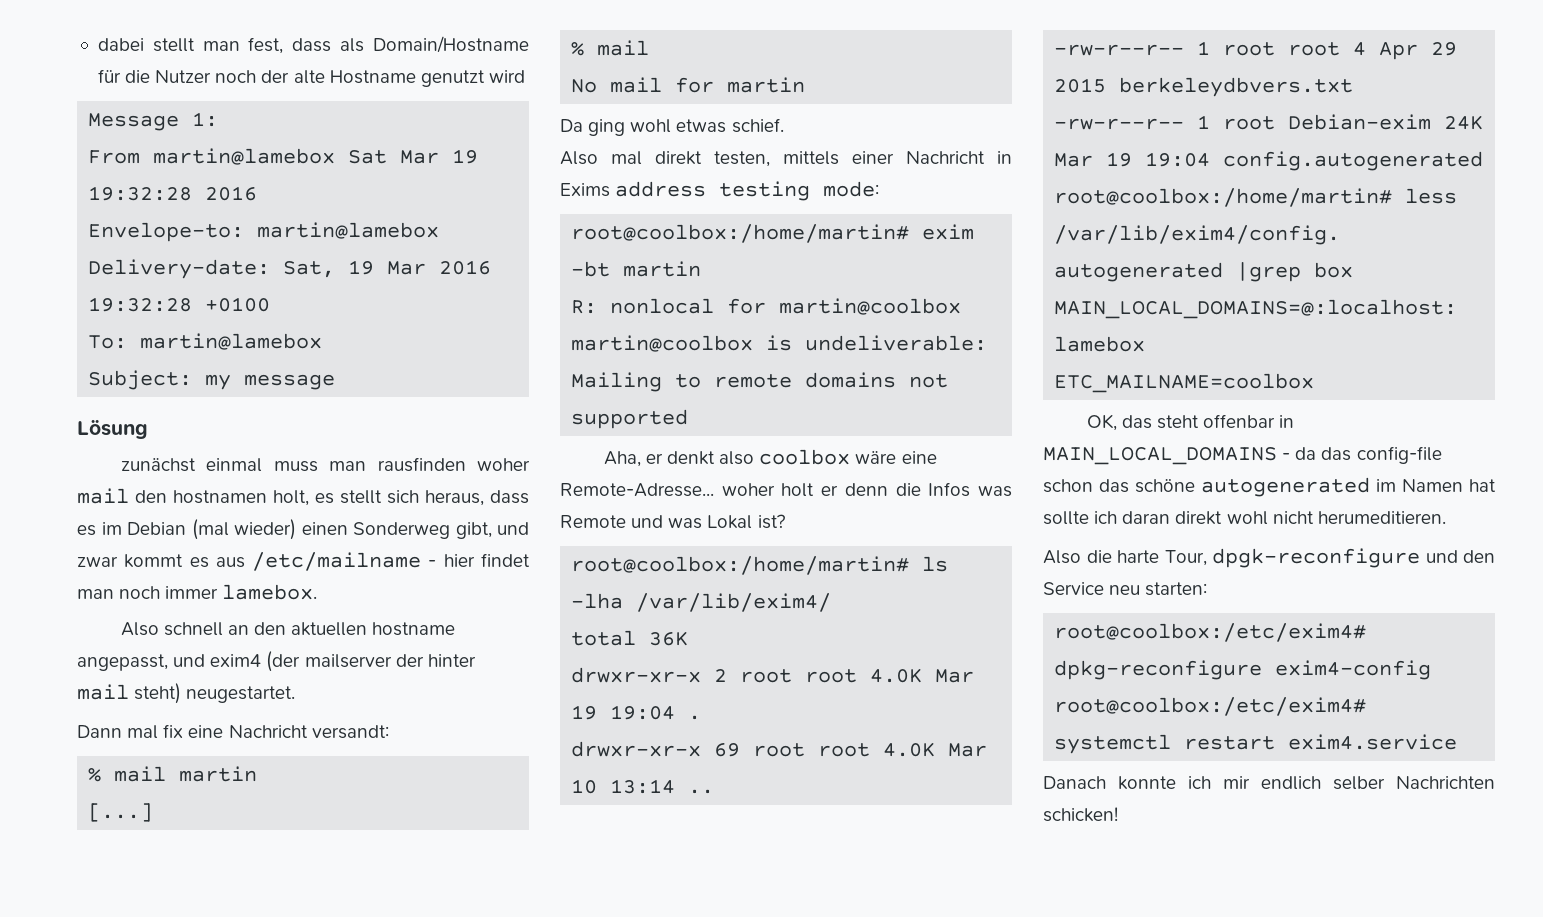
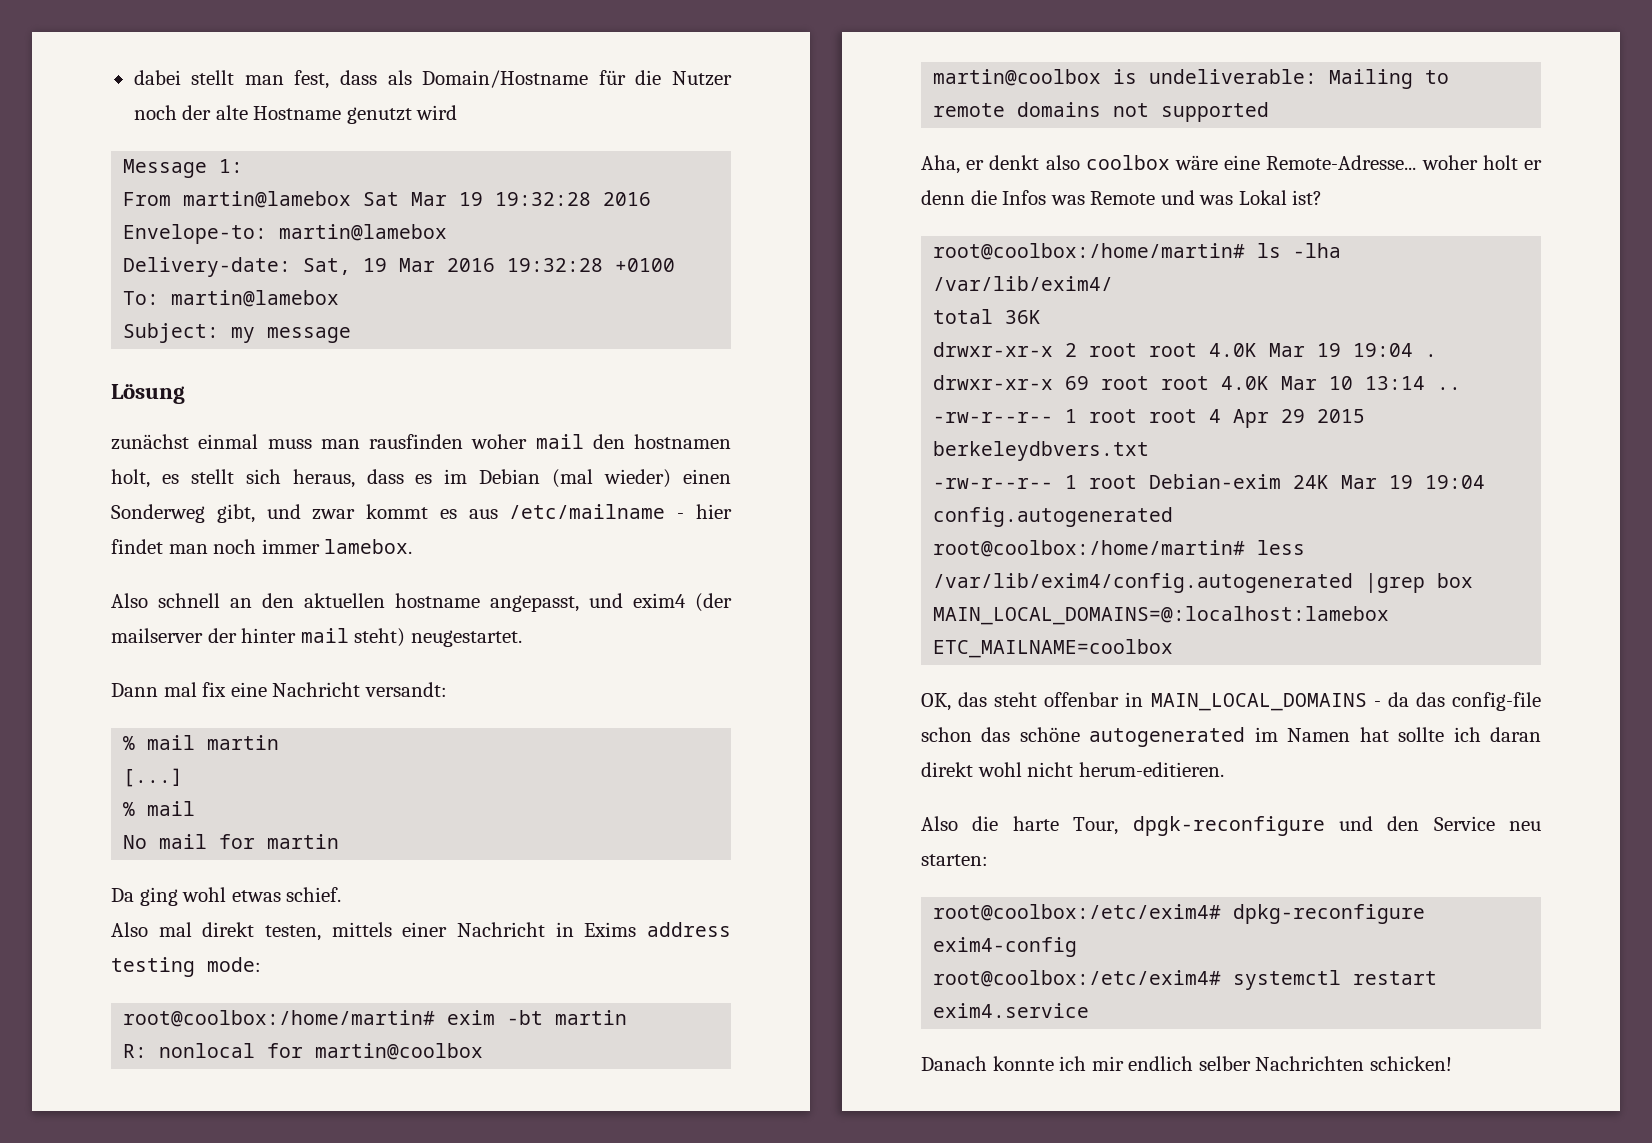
- OK, das steht offenbar in MAIN_LOCAL_DOMAINS - da das config-file schon das schöne autogenerated im Namen hat sollte ich daran direkt wohl nicht herumeditieren.
+ OK, das steht offenbar in MAIN_LOCAL_DOMAINS - da das config-file schon das schöne autogenerated im Namen hat sollte ich daran direkt wohl nicht herum-editieren.

